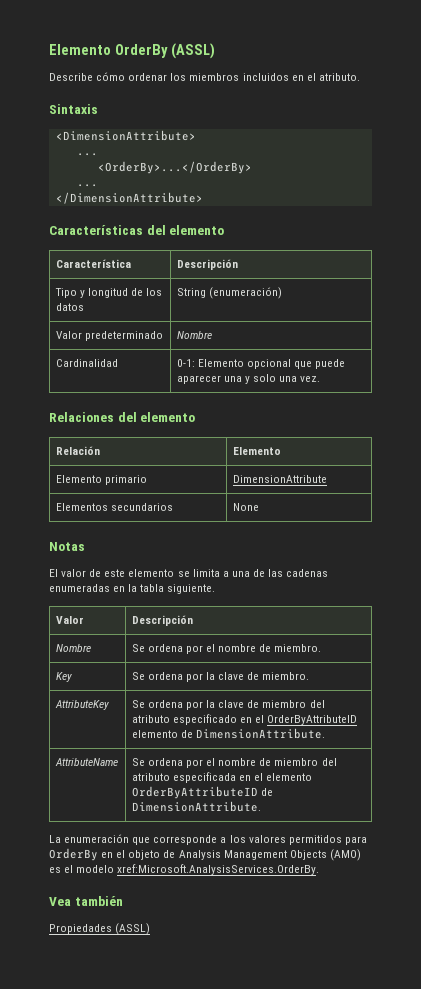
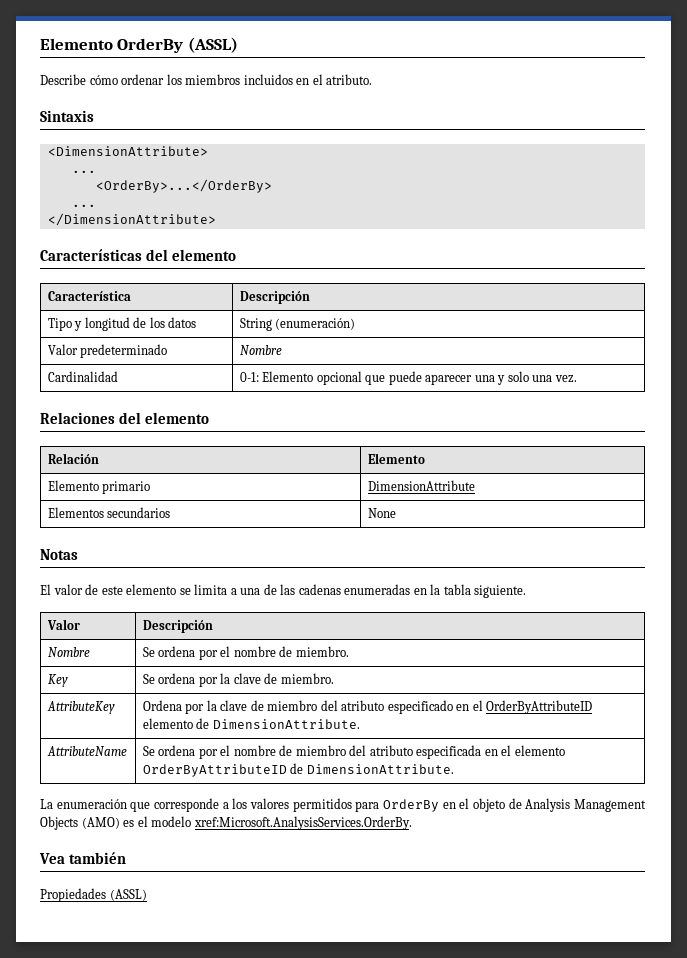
- AttributeKey | Se ordena por la clave de miembro del atributo especificado en el OrderByAttributeID elemento de DimensionAttribute.
+ AttributeKey | Ordena por la clave de miembro del atributo especificado en el OrderByAttributeID elemento de DimensionAttribute.

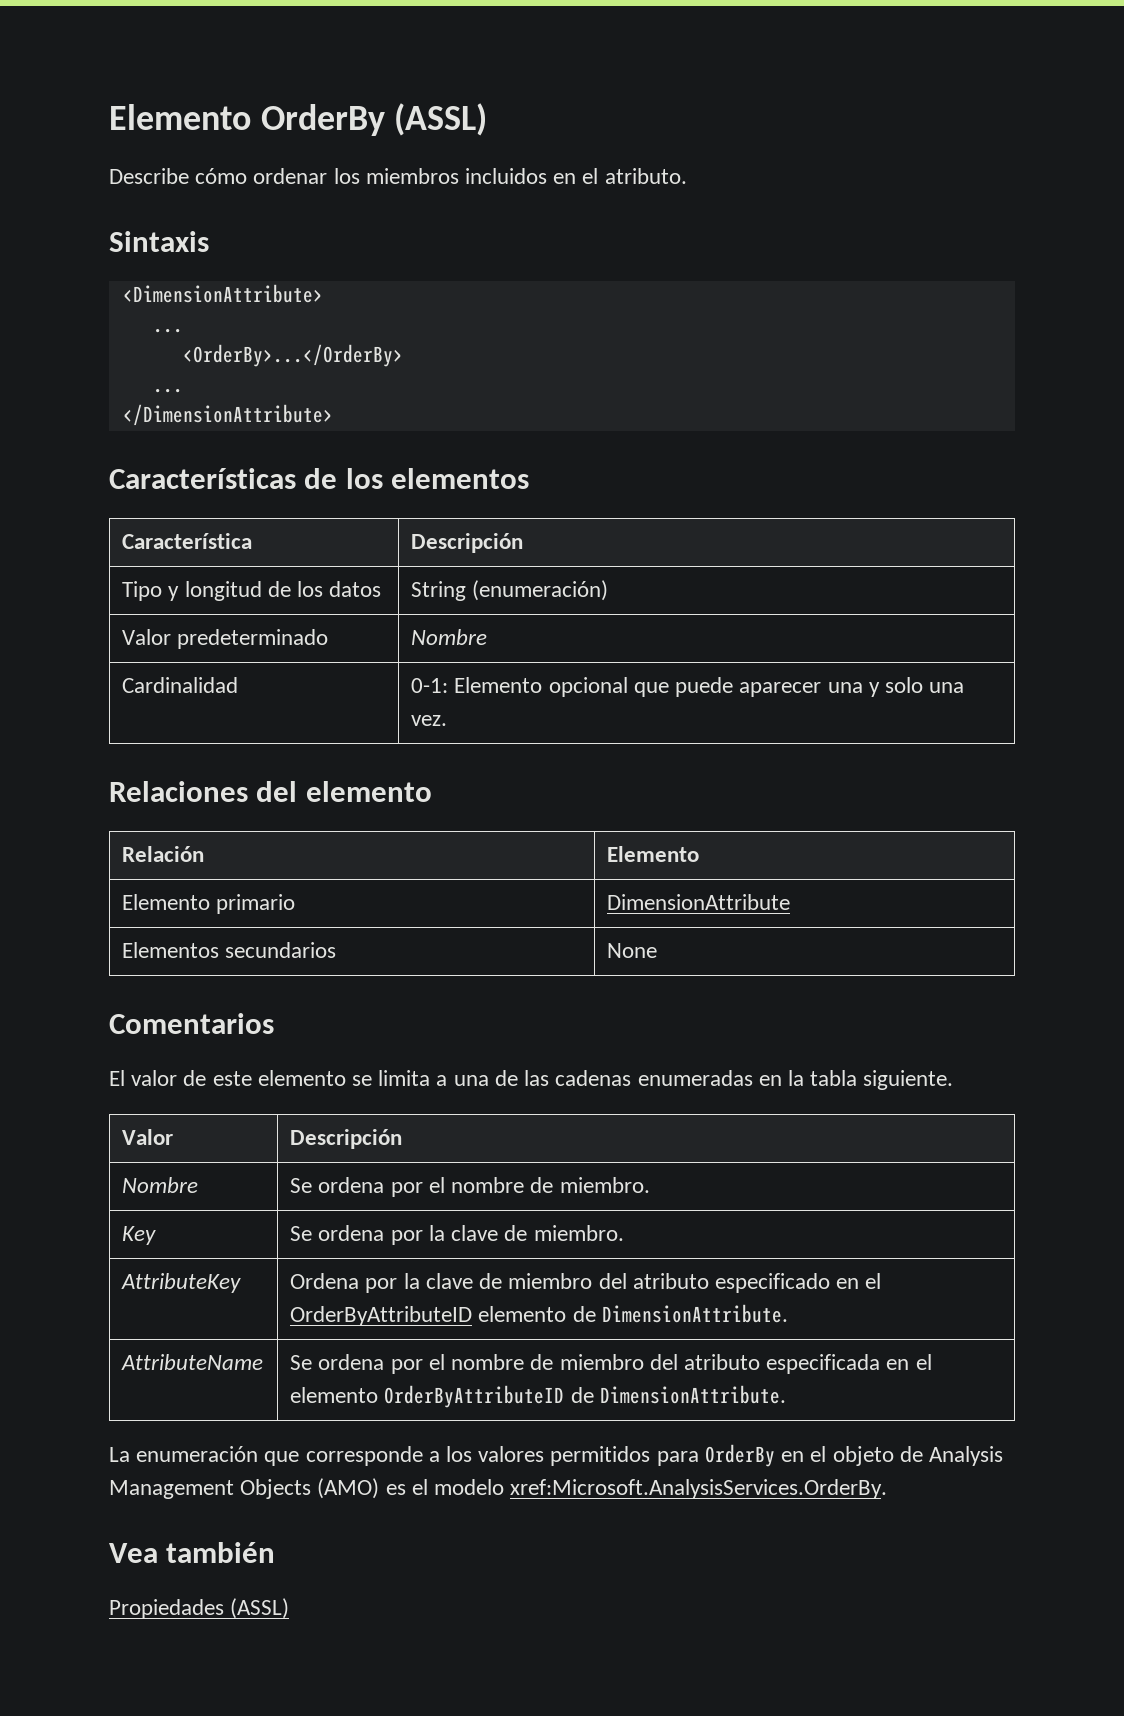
- Características del elemento
+ Características de los elementos
- Notas
+ Comentarios

